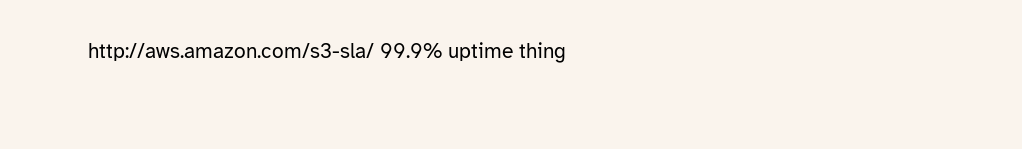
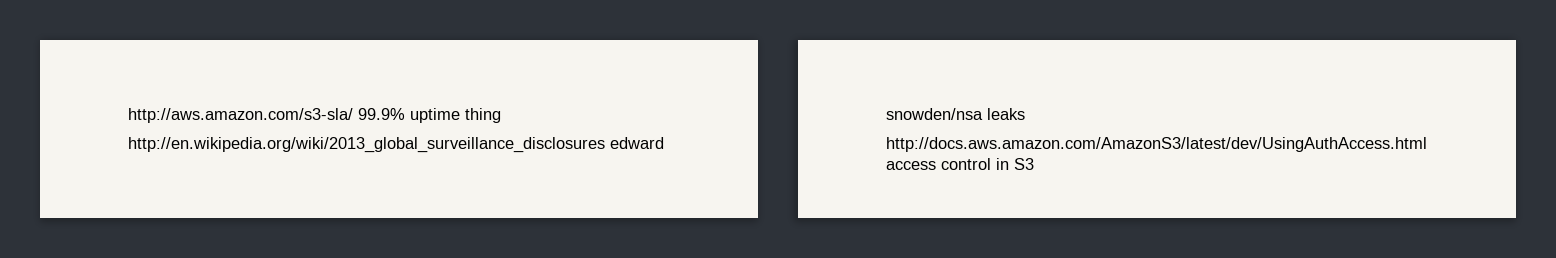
+ http://en.wikipedia.org/wiki/2013_global_surveillance_disclosures edward snowden/nsa leaks
+ http://docs.aws.amazon.com/AmazonS3/latest/dev/UsingAuthAccess.html access control in S3

